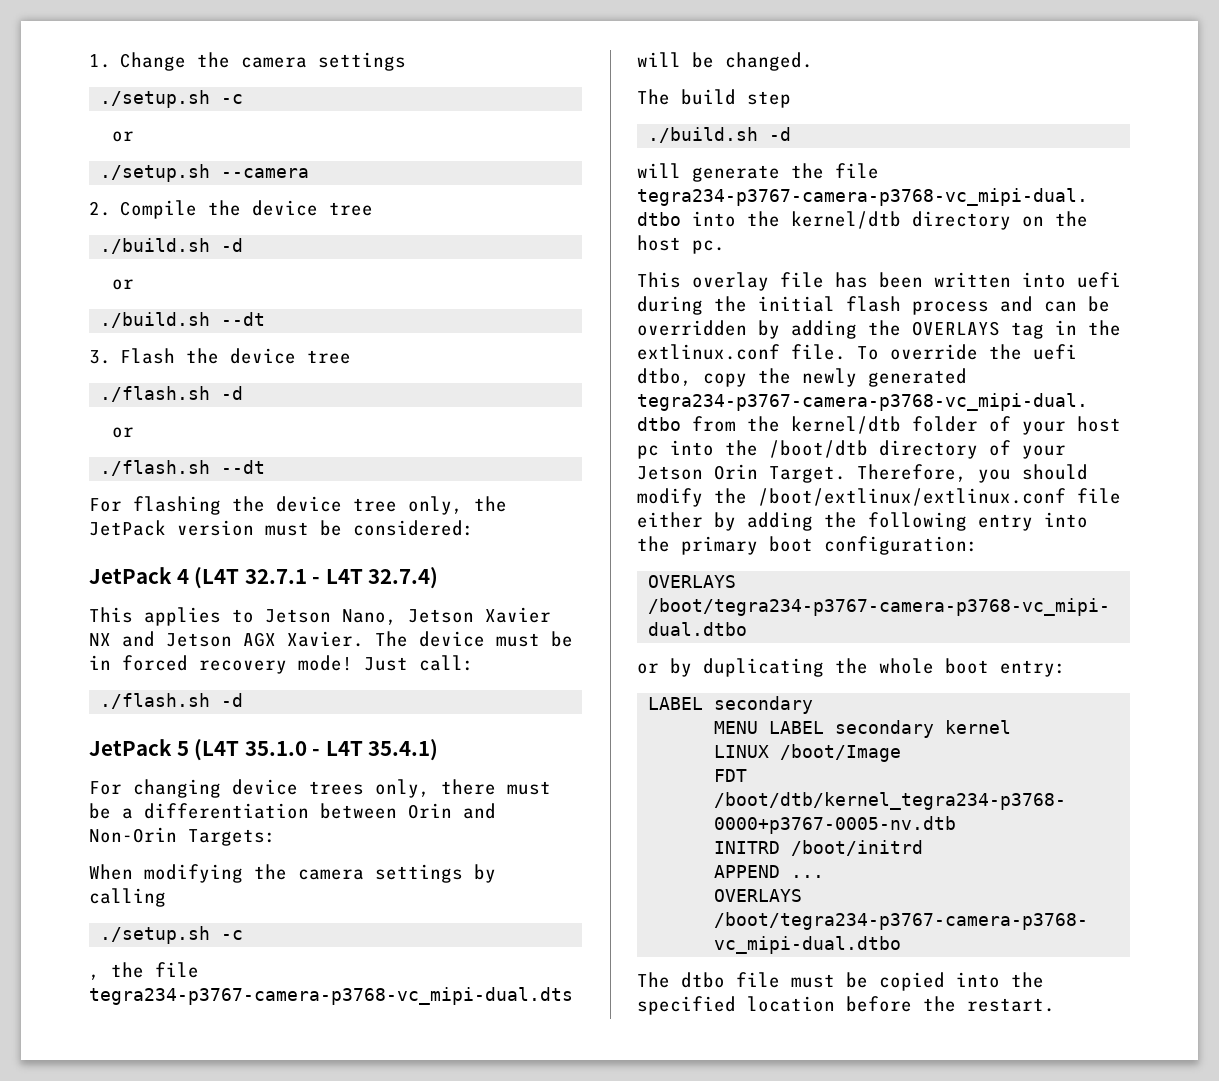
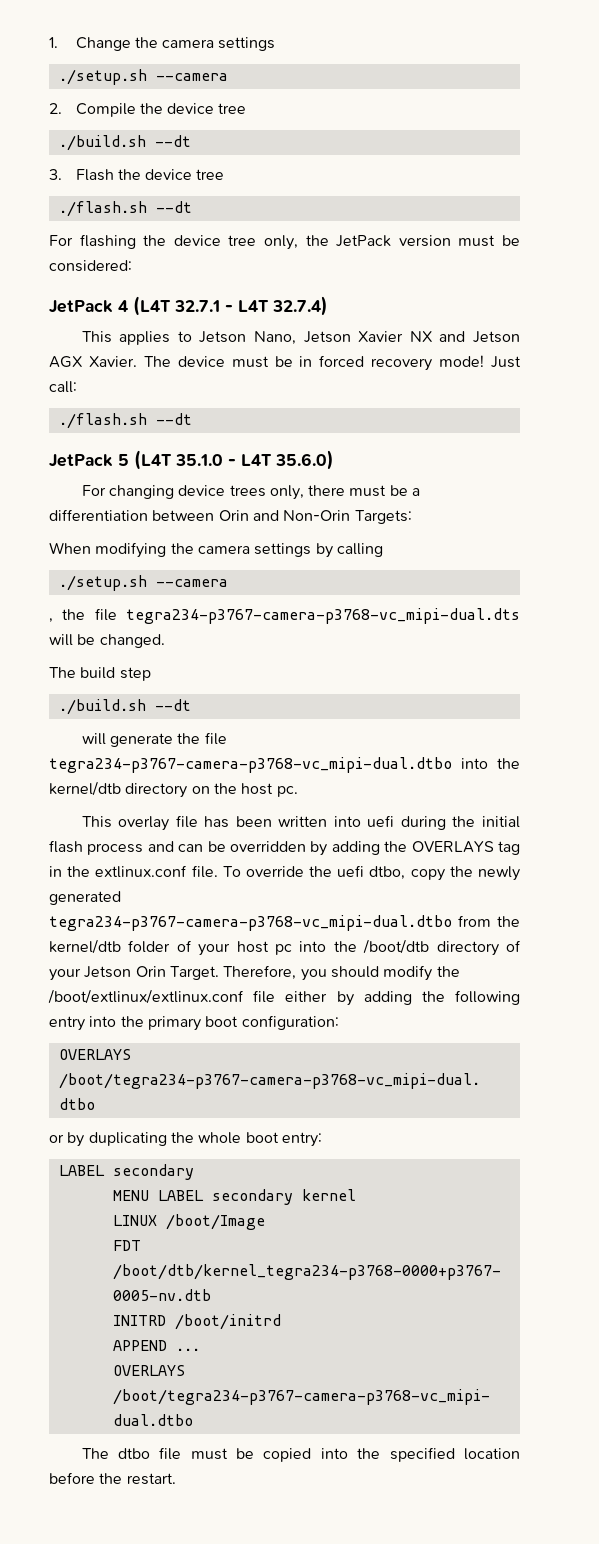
  1. Change the camera settings
- ./setup.sh -c
- or
  2. Compile the device tree
- ./build.sh -d
- or
  3. Flash the device tree
- ./flash.sh -d
- or
  Just call:
- ./flash.sh -d
+ ./flash.sh --dt
- JetPack 5 (L4T 35.1.0 - L4T 35.4.1)
+ JetPack 5 (L4T 35.1.0 - L4T 35.6.0)
  When modifying the camera settings by calling
- ./setup.sh -c
+ ./setup.sh --camera
  The build step
- ./build.sh -d
+ ./build.sh --dt

